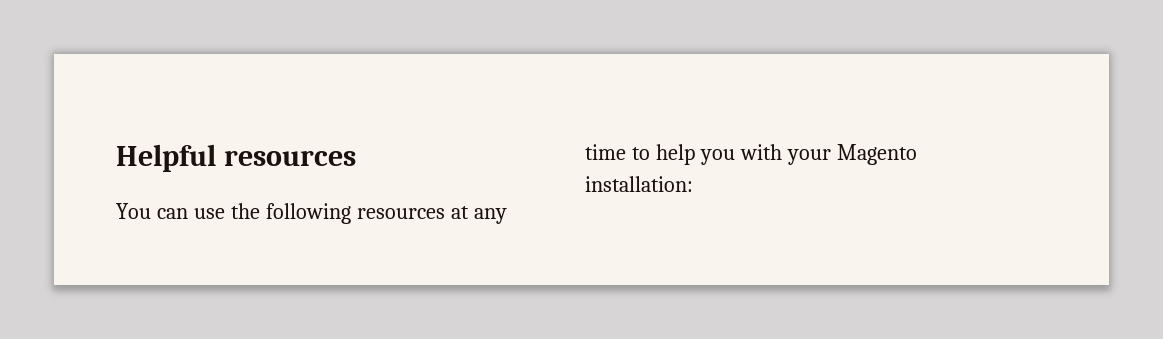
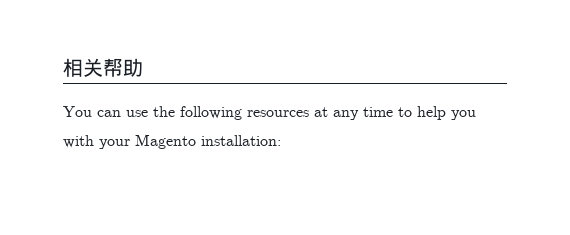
- Helpful resources
+ 相关帮助

